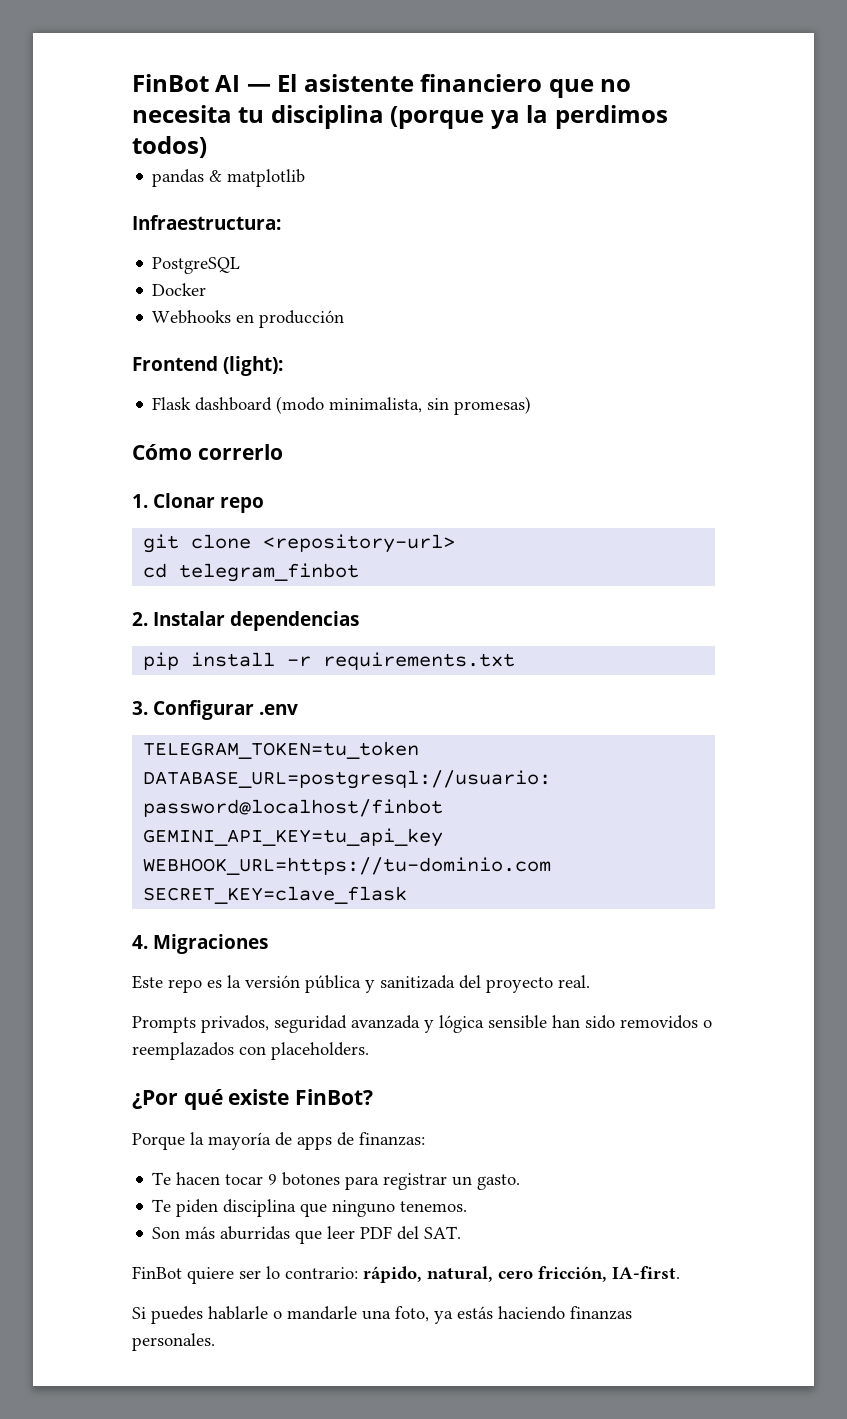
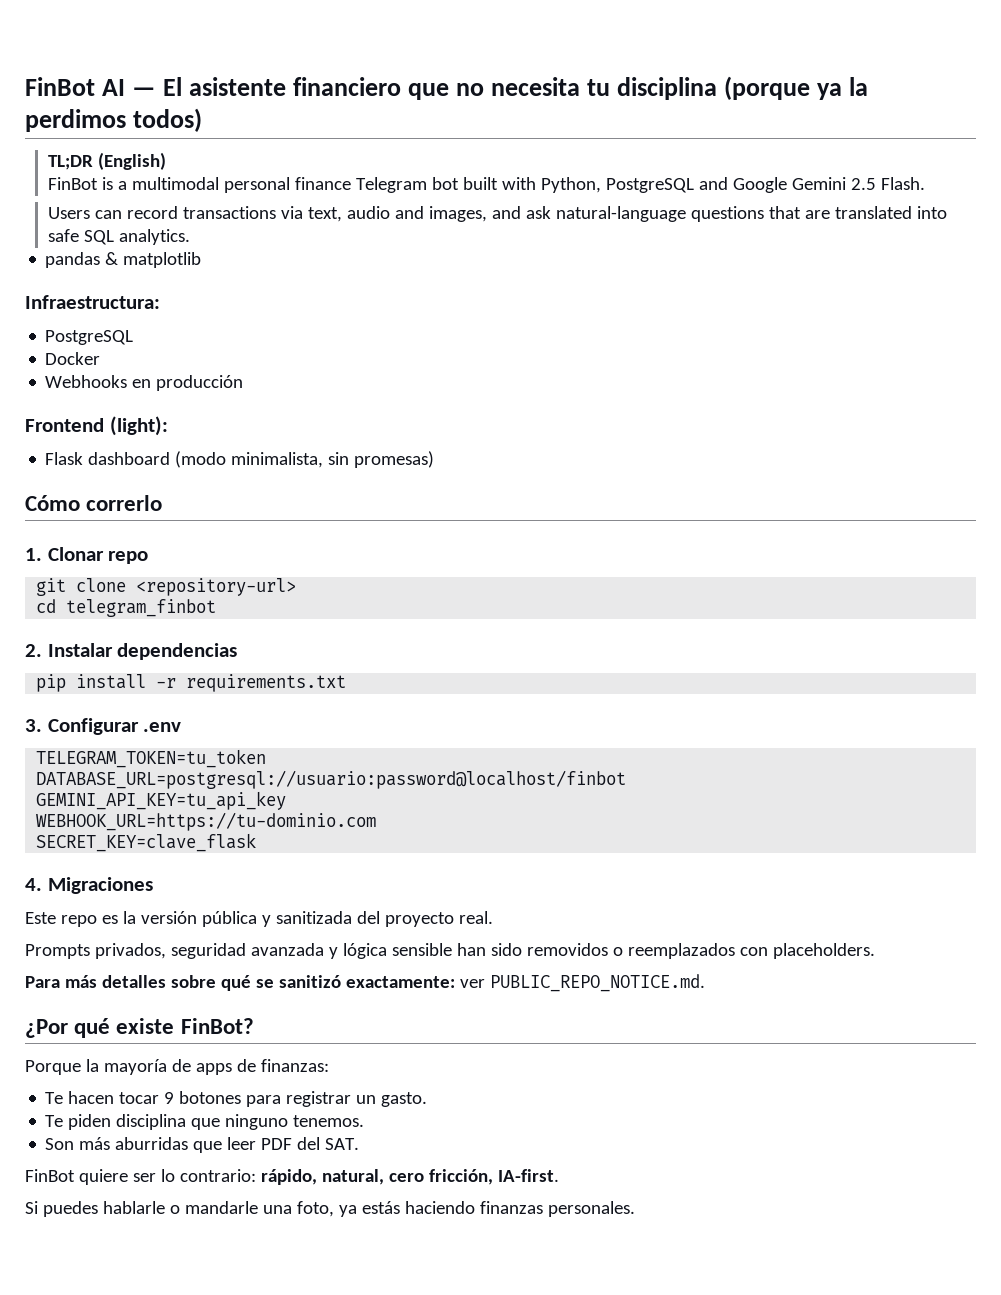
+ TL;DR (English)
+ FinBot is a multimodal personal finance Telegram bot built with Python, PostgreSQL and Google Gemini 2.5 Flash.
+ Users can record transactions via text, audio and images, and ask natural-language questions that are translated into safe SQL analytics.
+ Para más detalles sobre qué se sanitizó exactamente: ver PUBLIC_REPO_NOTICE.md.

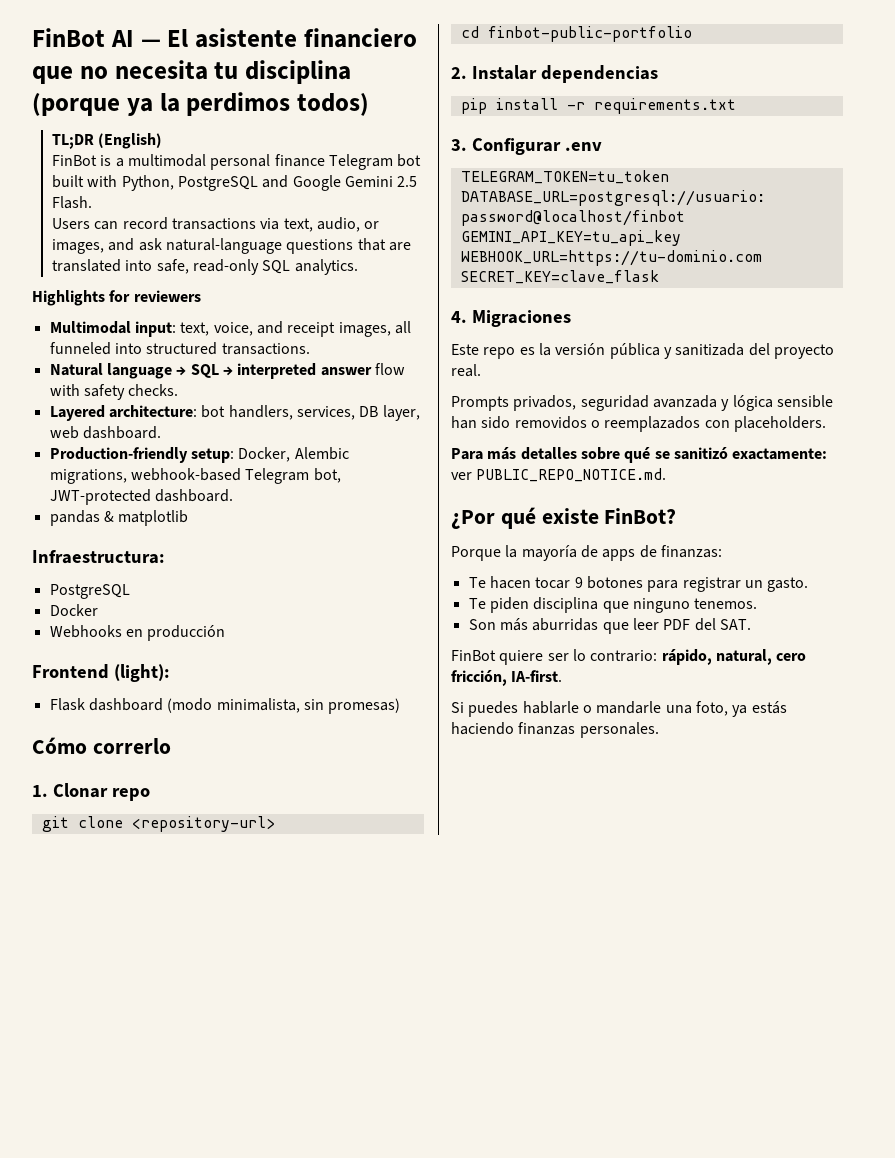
- Users can record transactions via text, audio and images, and ask natural-language questions that are translated into safe SQL analytics.
+ Users can record transactions via text, audio, or images, and ask natural-language questions that are translated into safe, read-only SQL analytics.
+ Highlights for reviewers
+ Multimodal input: text, voice, and receipt images, all funneled into structured transactions.
+ Natural language → SQL → interpreted answer flow with safety checks.
+ Layered architecture: bot handlers, services, DB layer, web dashboard.
+ Production-friendly setup: Docker, Alembic migrations, webhook-based Telegram bot, JWT-protected dashboard.
- cd telegram_finbot
+ cd finbot-public-portfolio

